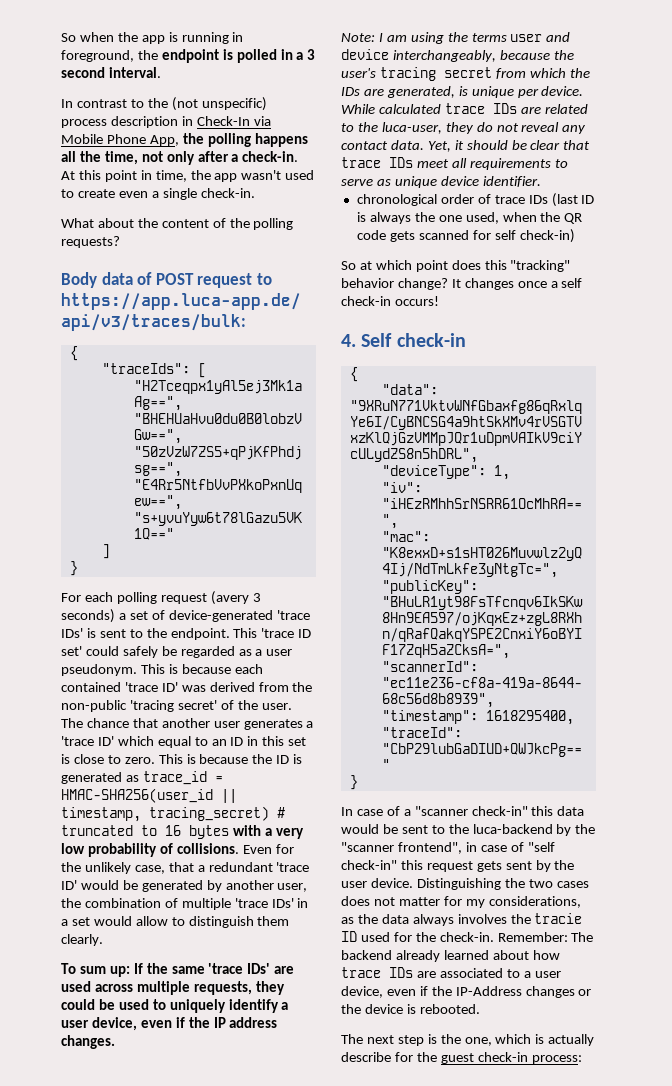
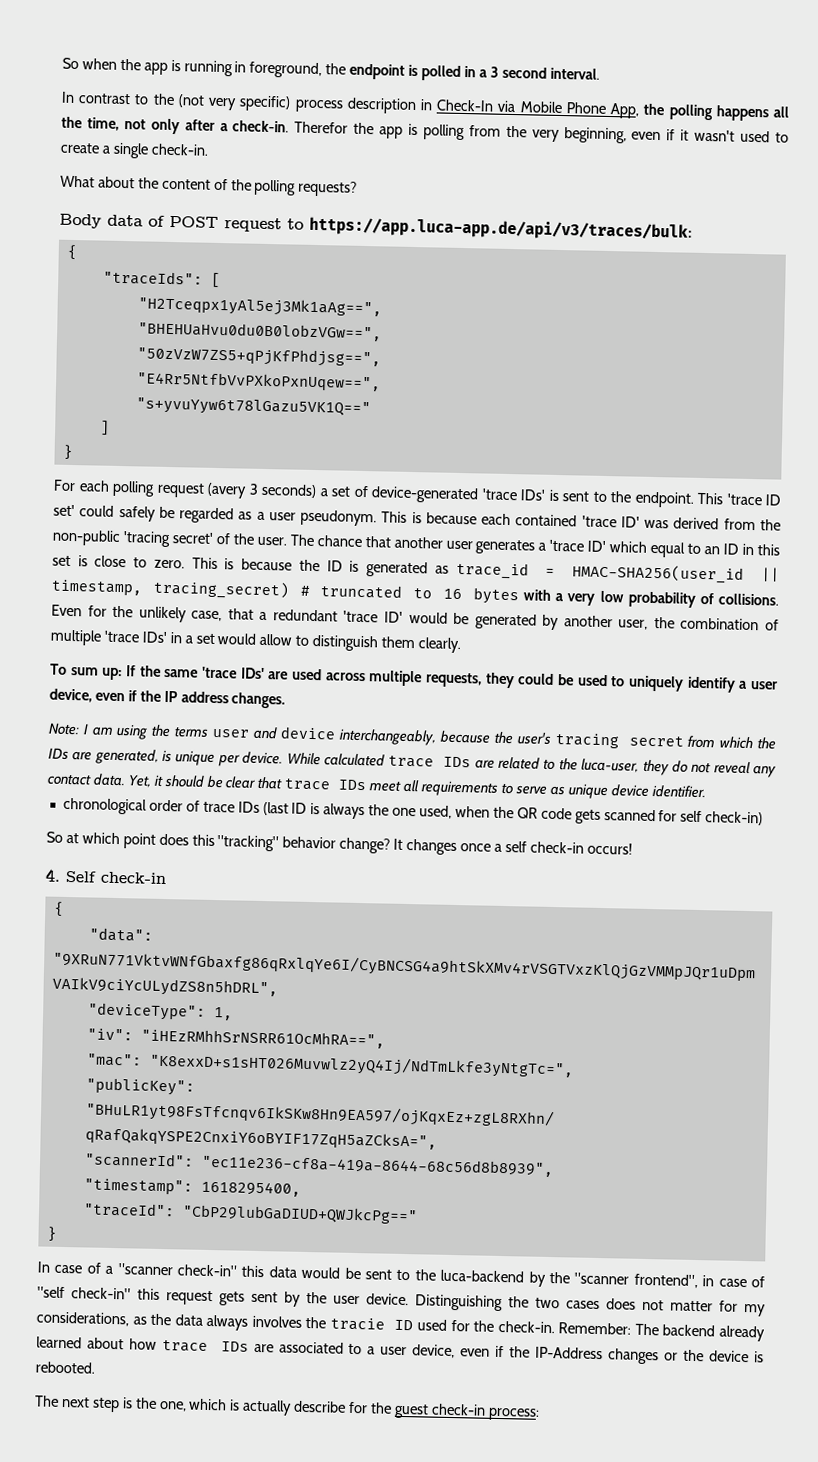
- In contrast to the (not unspecific) process description in Check-In via Mobile Phone App, the polling happens all the time, not only after a check-in.
+ In contrast to the (not very specific) process description in Check-In via Mobile Phone App, the polling happens all the time, not only after a check-in.
- At this point in time, the app wasn't used to create even a single check-in.
+ Therefor the app is polling from the very beginning, even if it wasn't used to create a single check-in.

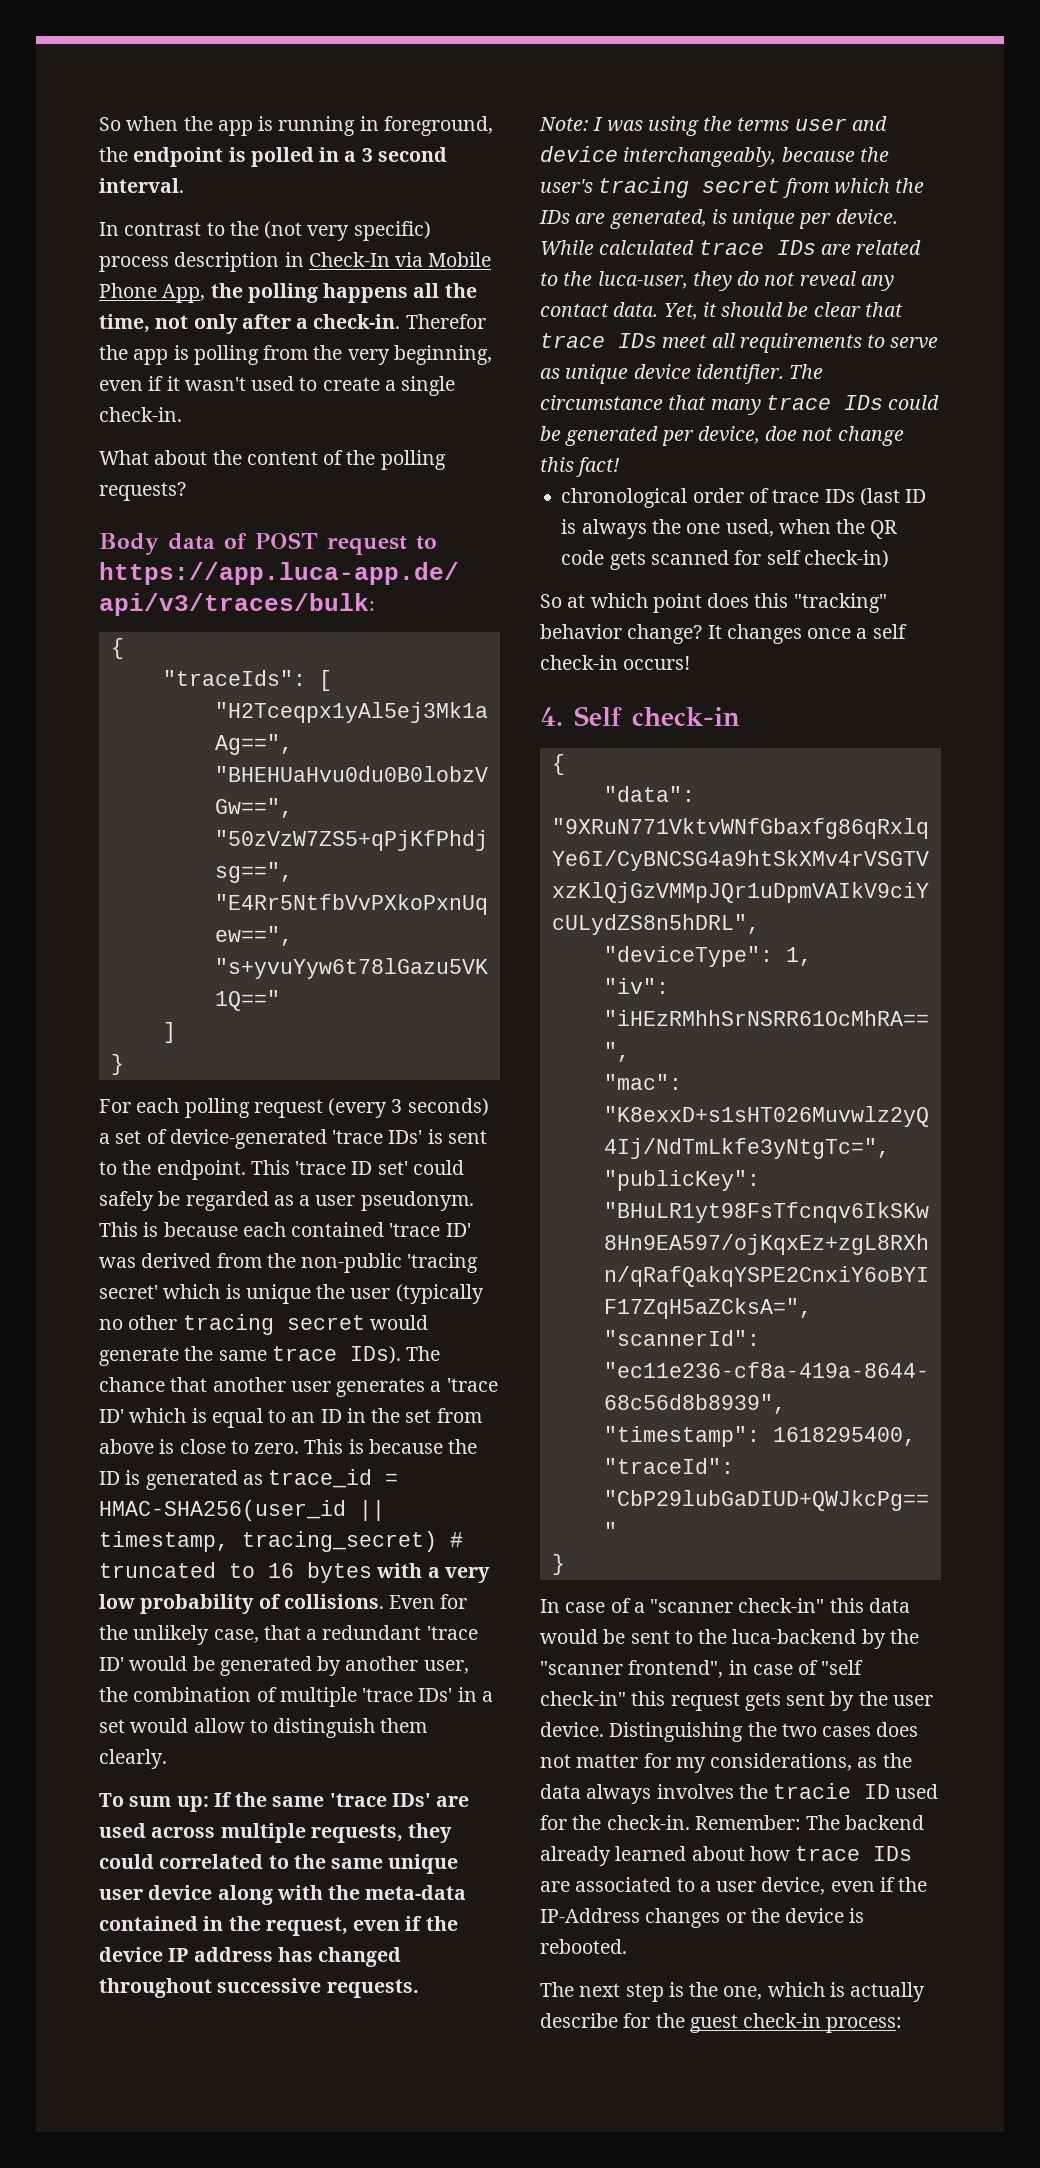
- For each polling request (avery 3 seconds) a set of device-generated 'trace IDs' is sent to the endpoint.
+ For each polling request (every 3 seconds) a set of device-generated 'trace IDs' is sent to the endpoint.
- This is because each contained 'trace ID' was derived from the non-public 'tracing secret' of the user.
+ This is because each contained 'trace ID' was derived from the non-public 'tracing secret' which is unique the user (typically no other tracing secret would generate the same trace IDs).
- The chance that another user generates a 'trace ID' which equal to an ID in this set is close to zero.
+ The chance that another user generates a 'trace ID' which is equal to an ID in the set from above is close to zero.
- To sum up: If the same 'trace IDs' are used across multiple requests, they could be used to uniquely identify a user device, even if the IP address changes.
+ To sum up: If the same 'trace IDs' are used across multiple requests, they could correlated to the same unique user device along with the meta-data contained in the request, even if the device IP address has changed throughout successive requests.
- Note: I am using the terms user and device interchangeably, because the user's tracing secret from which the IDs are generated, is unique per device.
+ Note: I was using the terms user and device interchangeably, because the user's tracing secret from which the IDs are generated, is unique per device.
+ The circumstance that many trace IDs could be generated per device, doe not change this fact!

